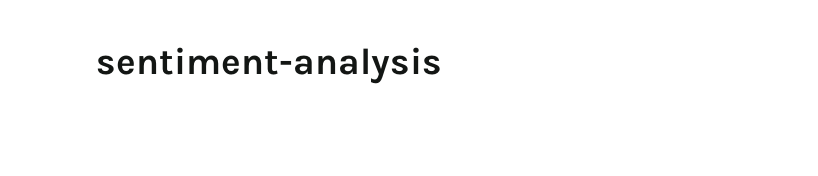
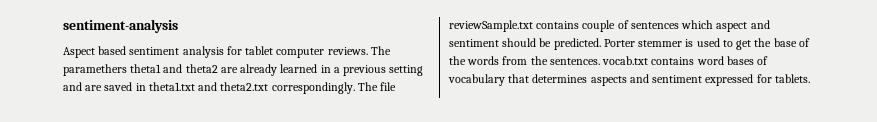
+ Aspect based sentiment analysis for tablet computer reviews. The paramethers theta1 and theta2 are already learned in a previous setting and are saved in theta1.txt and theta2.txt correspondingly. The file reviewSample.txt contains couple of sentences which aspect and sentiment should be predicted. Porter stemmer is used to get the base of the words from the sentences. vocab.txt contains word bases of vocabulary that determines aspects and sentiment expressed for tablets.

